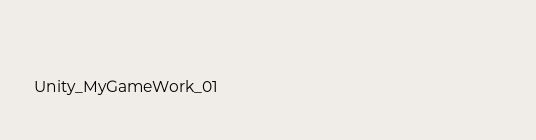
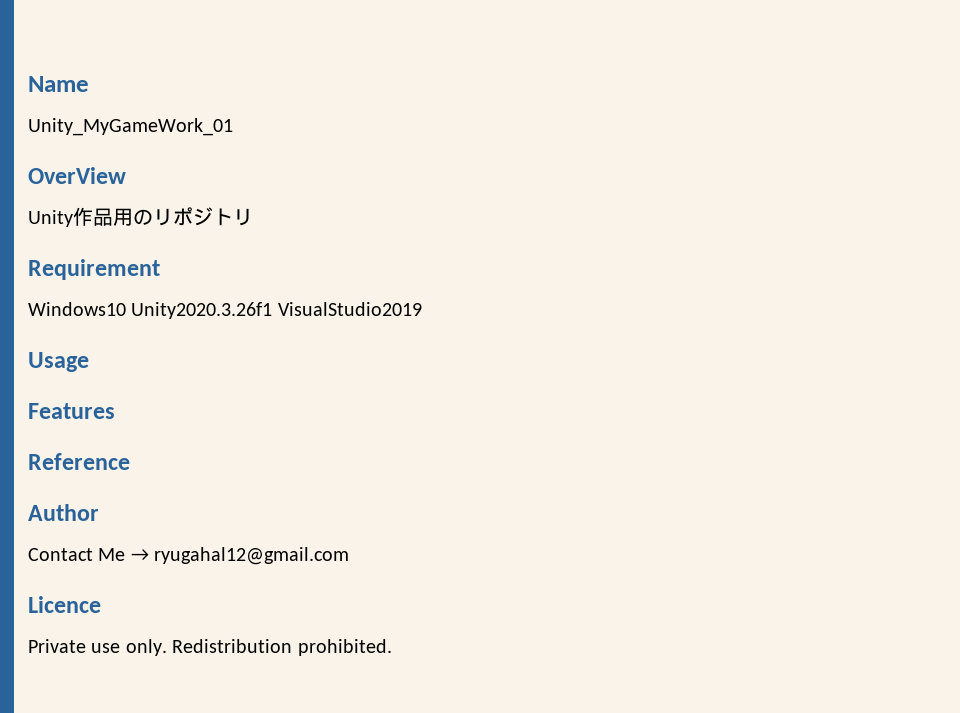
+ Name
+ OverView
+ Unity作品用のリポジトリ
+ Requirement
+ Windows10 Unity2020.3.26f1 VisualStudio2019
+ Usage
+ Features
+ Reference
+ Author
+ Contact Me → ryugahal12@gmail.com
+ Licence
+ Private use only. Redistribution prohibited.

